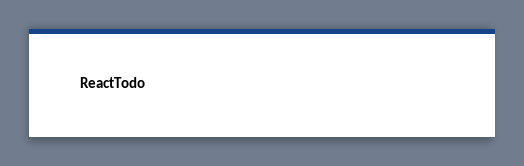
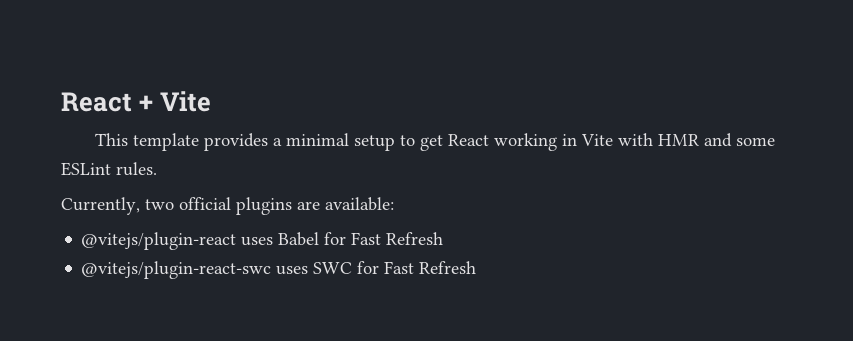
- ReactTodo
+ React + Vite
+ This template provides a minimal setup to get React working in Vite with HMR and some ESLint rules.
+ Currently, two official plugins are available:
+ @vitejs/plugin-react uses Babel for Fast Refresh
+ @vitejs/plugin-react-swc uses SWC for Fast Refresh

